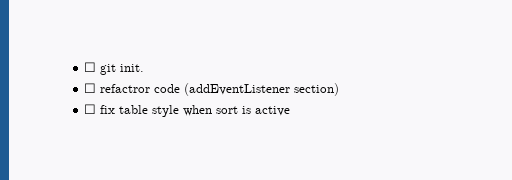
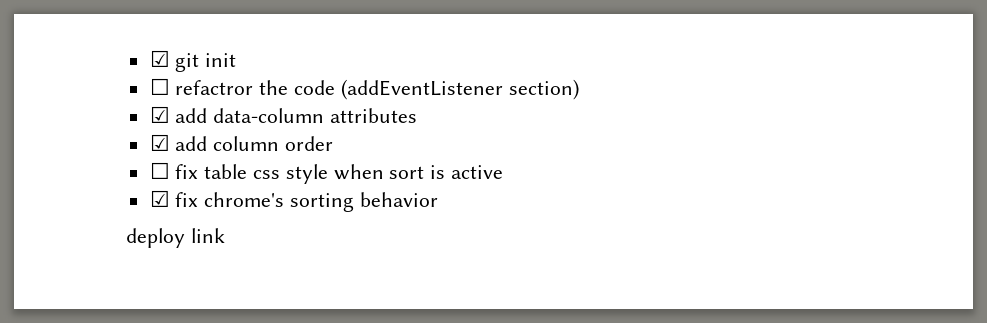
- ☐ git init.
+ ☑ git init
- ☐ refactror code (addEventListener section)
+ ☐ refactror the code (addEventListener section)
+ ☑ add data-column attributes
+ ☑ add column order
- ☐ fix table style when sort is active
+ ☐ fix table css style when sort is active
+ ☑ fix chrome's sorting behavior
+ deploy link

